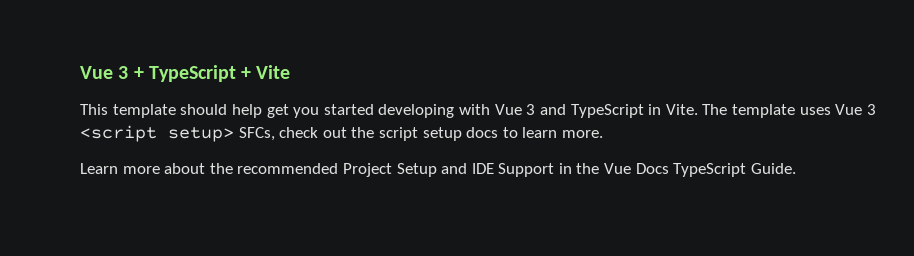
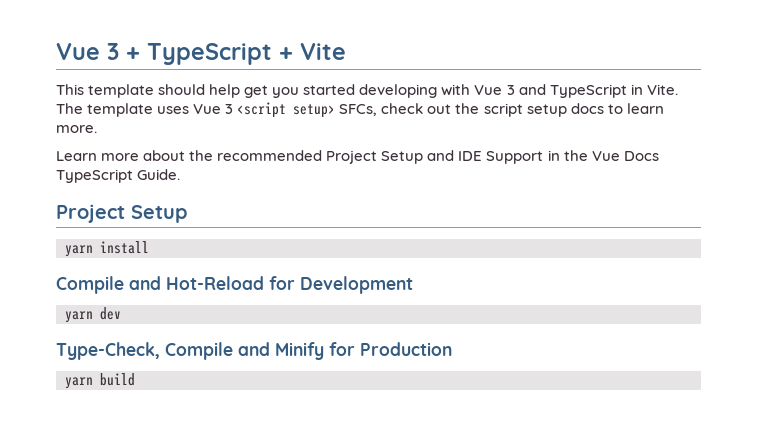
  Learn more about the recommended Project Setup and IDE Support in the Vue Docs TypeScript Guide.
+ Project Setup
+ yarn install
+ Compile and Hot-Reload for Development
+ yarn dev
+ Type-Check, Compile and Minify for Production
+ yarn build

